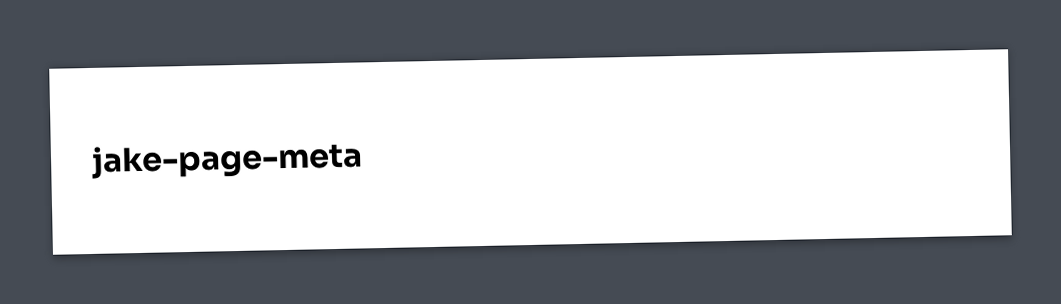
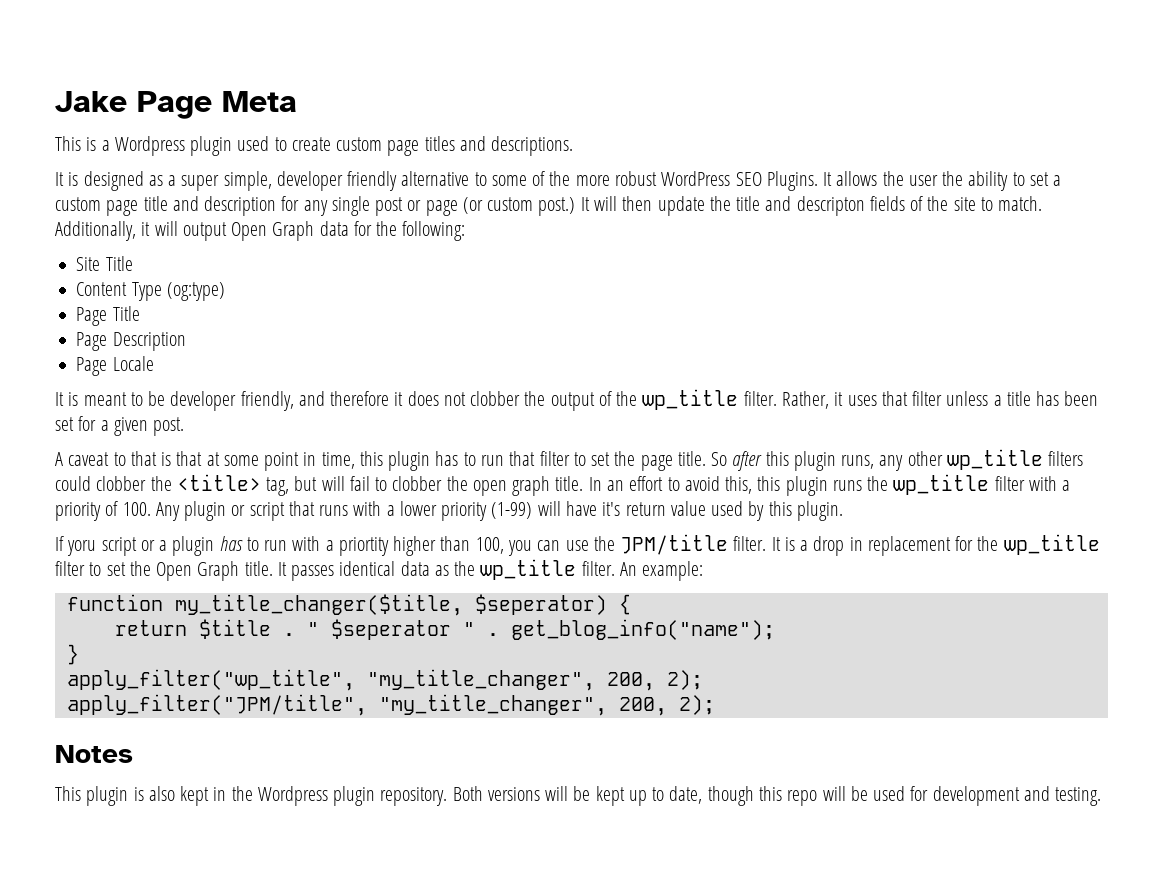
- jake-page-meta
+ Jake Page Meta
+ This is a Wordpress plugin used to create custom page titles and descriptions.
+ It is designed as a super simple, developer friendly alternative to some of the more robust WordPress SEO Plugins. It allows the user the ability to set a custom page title and description for any single post or page (or custom post.) It will then update the title and descripton fields of the site to match. Additionally, it will output Open Graph data for the following:
+ Site Title
+ Content Type (og:type)
+ Page Title
+ Page Description
+ Page Locale
+ It is meant to be developer friendly, and therefore it does not clobber the output of the wp_title filter. Rather, it uses that filter unless a title has been set for a given post.
+ A caveat to that is that at some point in time, this plugin has to run that filter to set the page title. So after this plugin runs, any other wp_title filters could clobber the <title> tag, but will fail to clobber the open graph title. In an effort to avoid this, this plugin runs the wp_title filter with a priority of 100. Any plugin or script that runs with a lower priority (1-99) will have it's return value used by this plugin.
+ If yoru script or a plugin has to run with a priortity higher than 100, you can use the JPM/title filter. It is a drop in replacement for the wp_title filter to set the Open Graph title. It passes identical data as the wp_title filter. An example:
+ function my_title_changer($title, $seperator) {
+ return $title . " $seperator " . get_blog_info("name");
+ }
+ apply_filter("wp_title", "my_title_changer", 200, 2);
+ apply_filter("JPM/title", "my_title_changer", 200, 2);
+ Notes
+ This plugin is also kept in the Wordpress plugin repository. Both versions will be kept up to date, though this repo will be used for development and testing.

